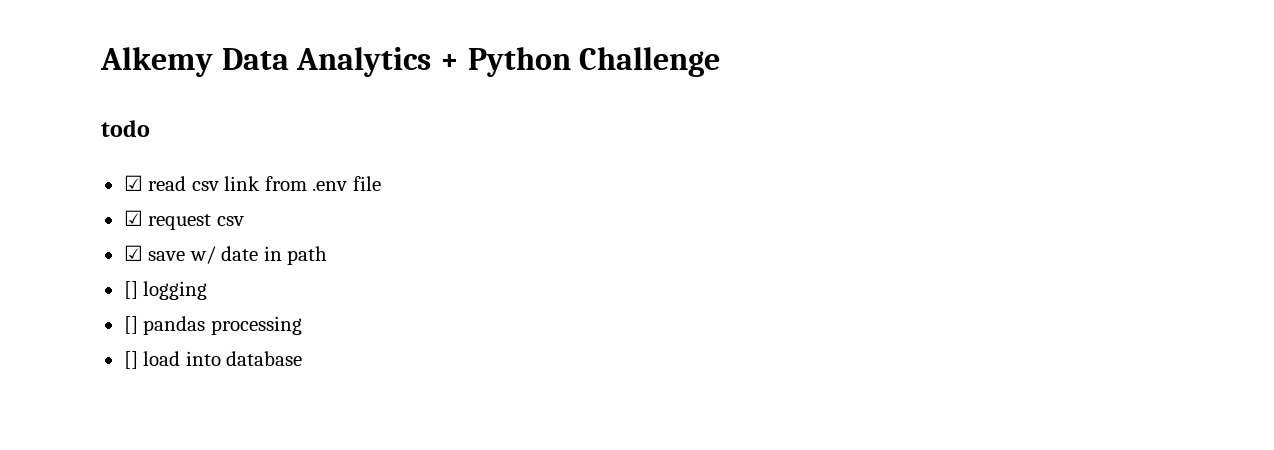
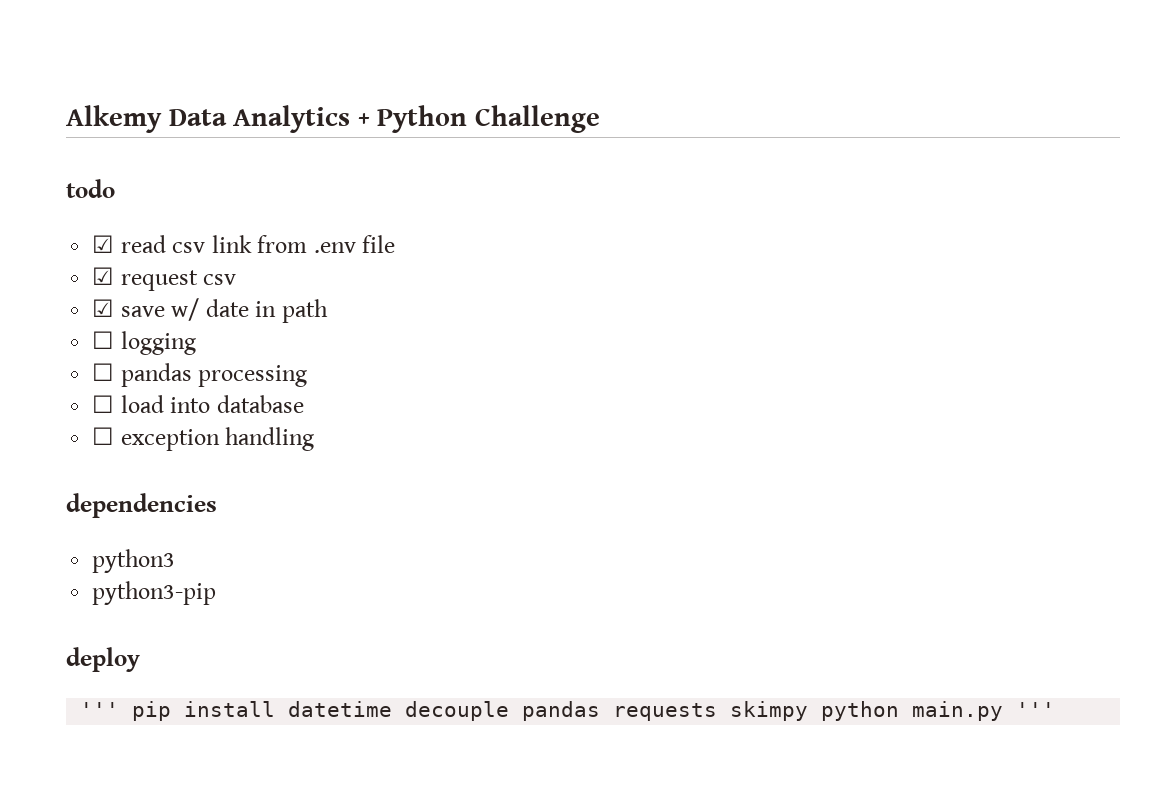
- [] logging
+ ☐ logging
- [] pandas processing
+ ☐ pandas processing
- [] load into database
+ ☐ load into database
+ ☐ exception handling
+ dependencies
+ python3
+ python3-pip
+ deploy
+ ''' pip install datetime decouple pandas requests skimpy python main.py '''

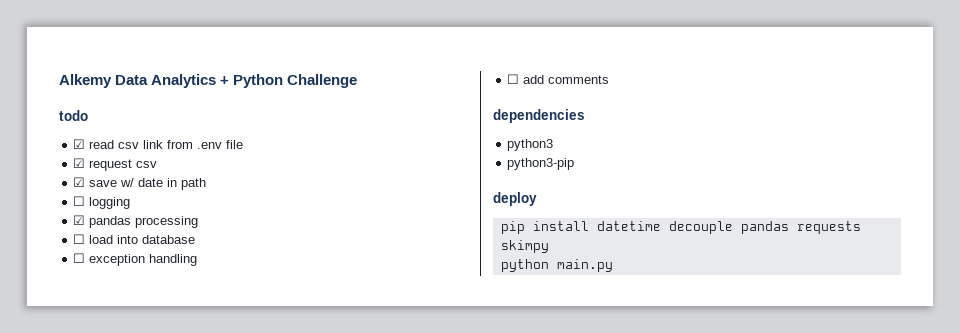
- ☐ pandas processing
+ ☑ pandas processing
+ ☐ add comments
- ''' pip install datetime decouple pandas requests skimpy python main.py '''
+ pip install datetime decouple pandas requests skimpy
+ python main.py

